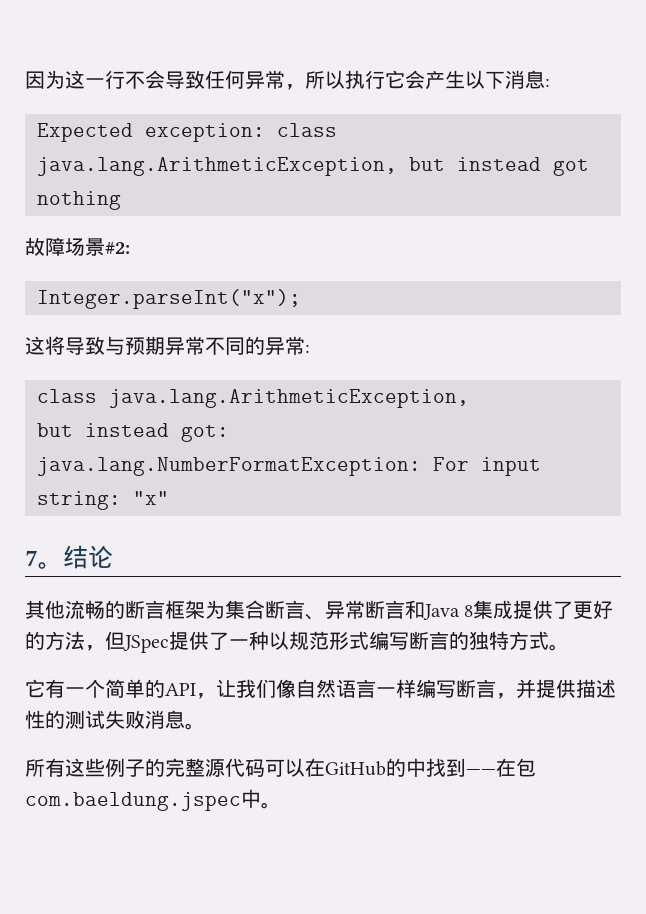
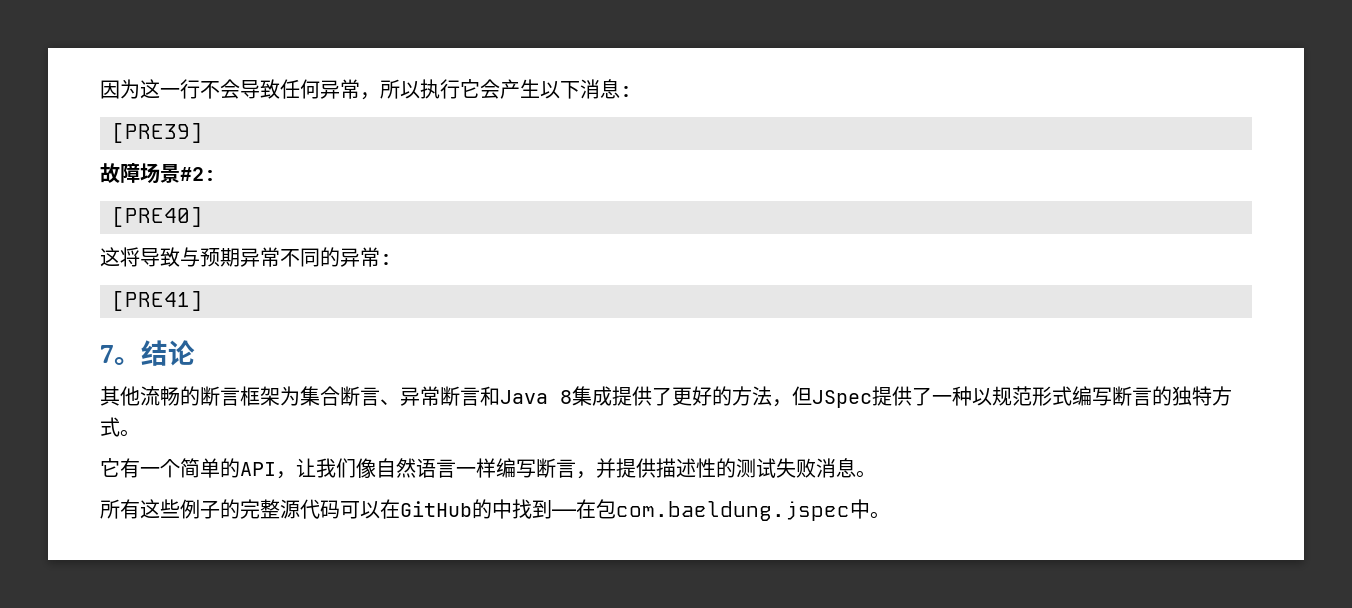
- Expected exception: class java.lang.ArithmeticException, but instead got nothing
+ [PRE39]
- Integer.parseInt("x");
+ [PRE40]
  这将导致与预期异常不同的异常:
- class java.lang.ArithmeticException,
- but instead got: java.lang.NumberFormatException: For input string: "x"
+ [PRE41]

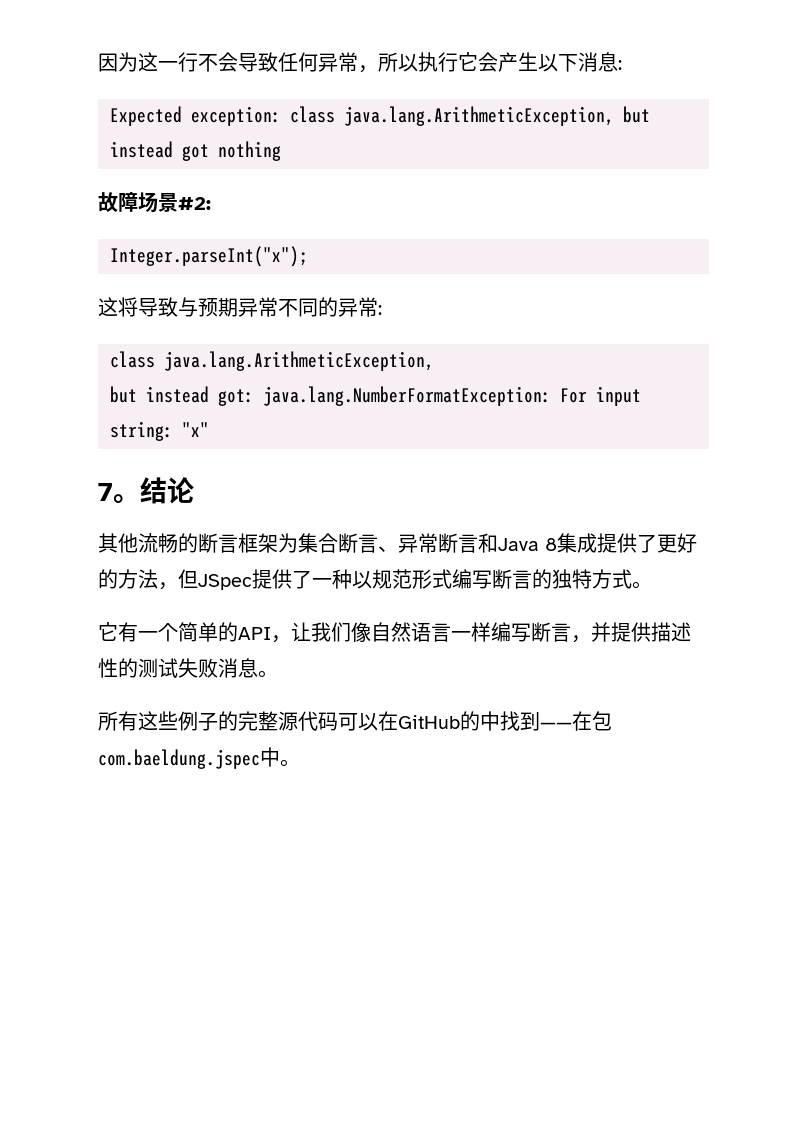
- [PRE39]
+ Expected exception: class java.lang.ArithmeticException, but instead got nothing
- [PRE40]
+ Integer.parseInt("x");
  这将导致与预期异常不同的异常:
- [PRE41]
+ class java.lang.ArithmeticException,
+ but instead got: java.lang.NumberFormatException: For input string: "x"

